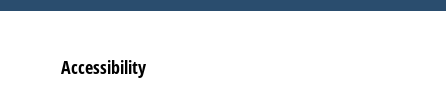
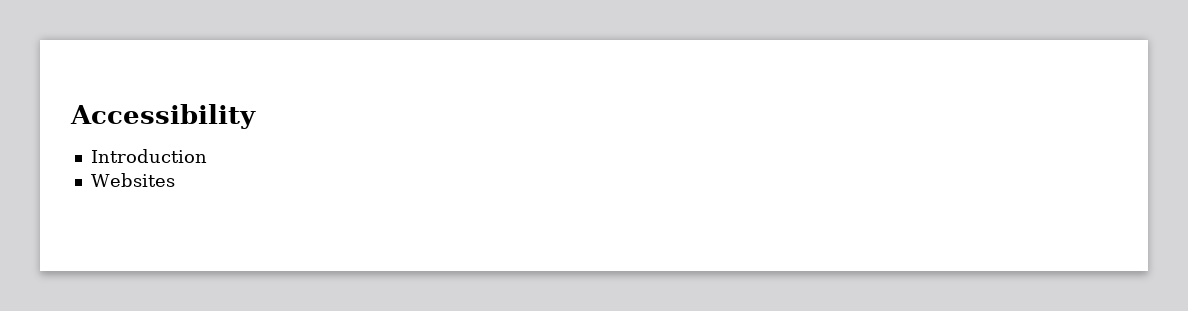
+ Introduction
+ Websites

